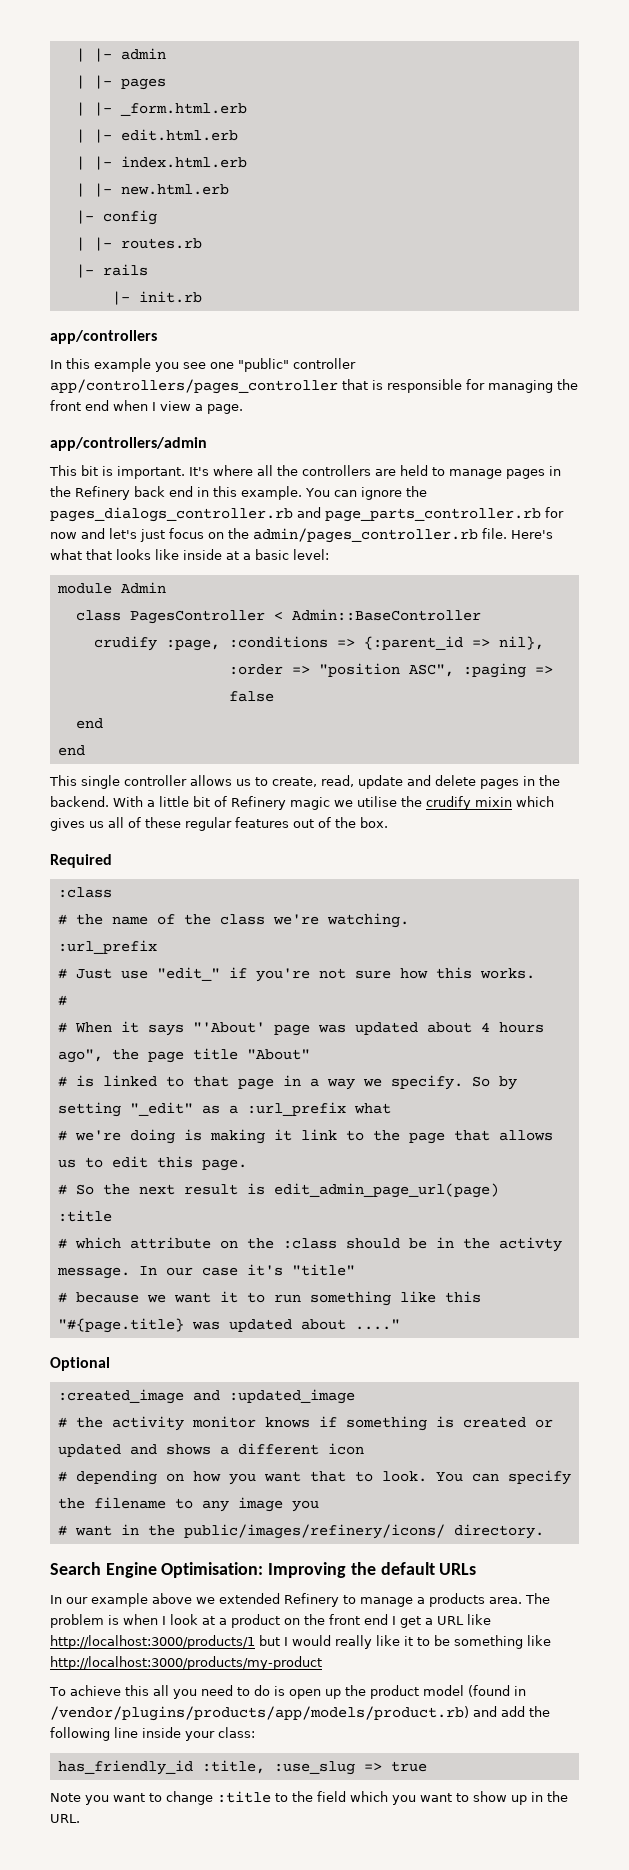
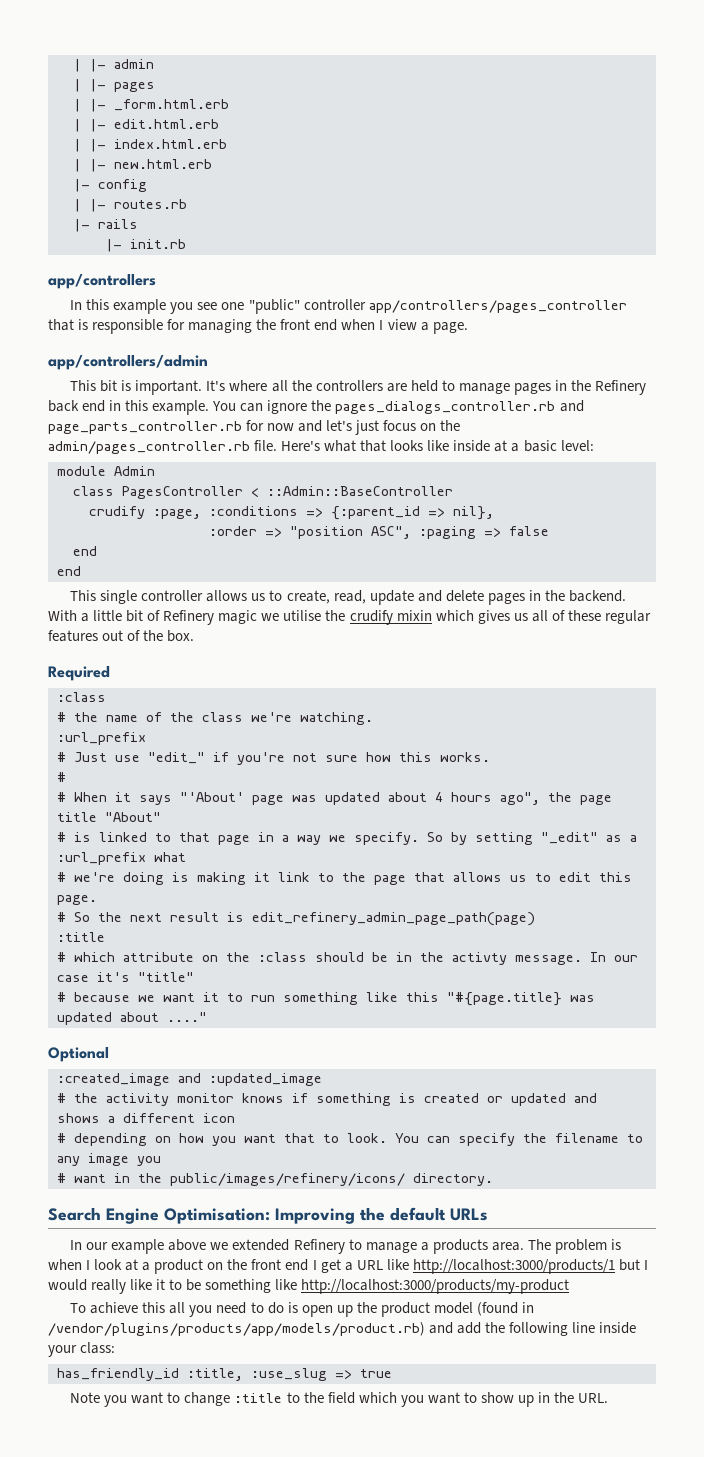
- class PagesController < Admin::BaseController
+ class PagesController < ::Admin::BaseController
- # So the next result is edit_admin_page_url(page)
+ # So the next result is edit_refinery_admin_page_path(page)

